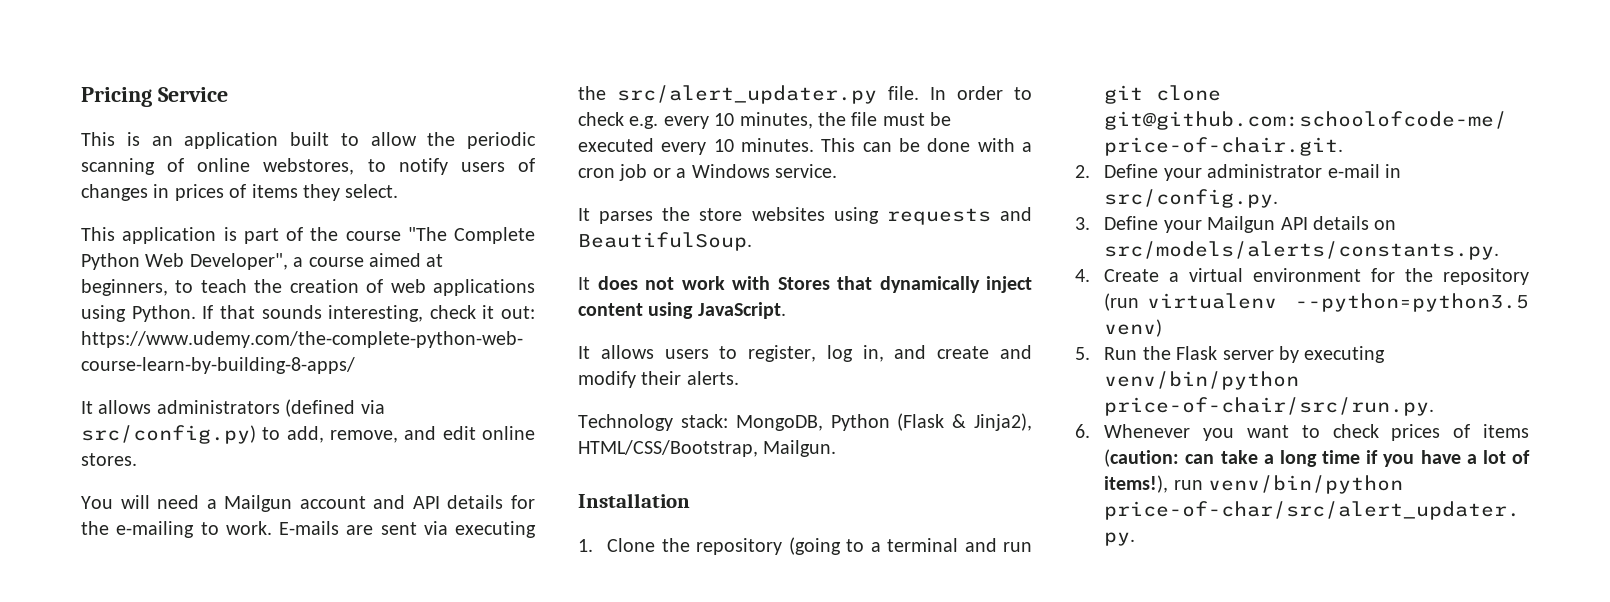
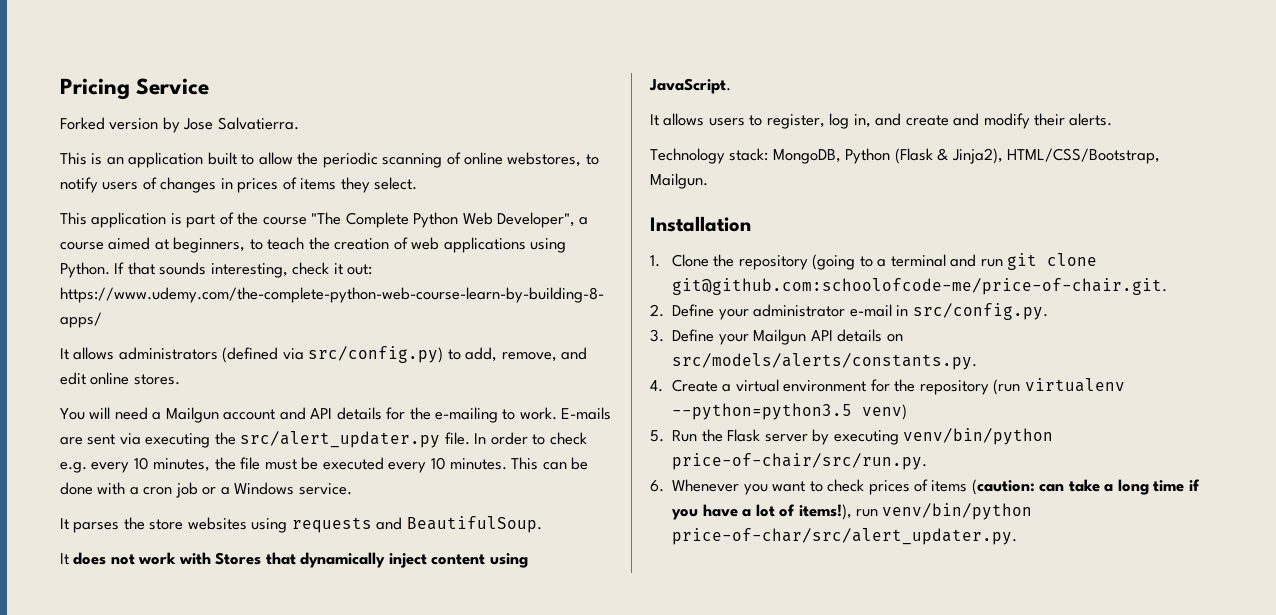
+ Forked version by Jose Salvatierra.

